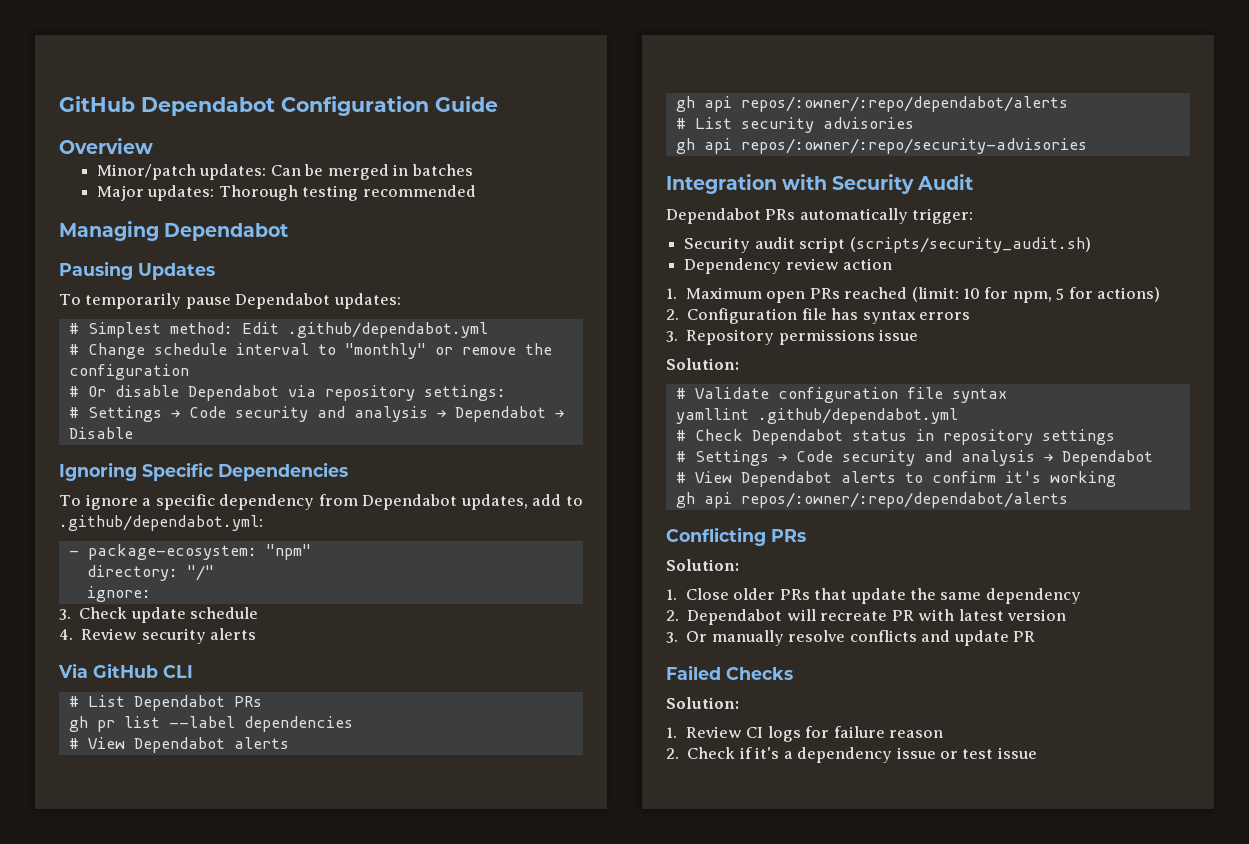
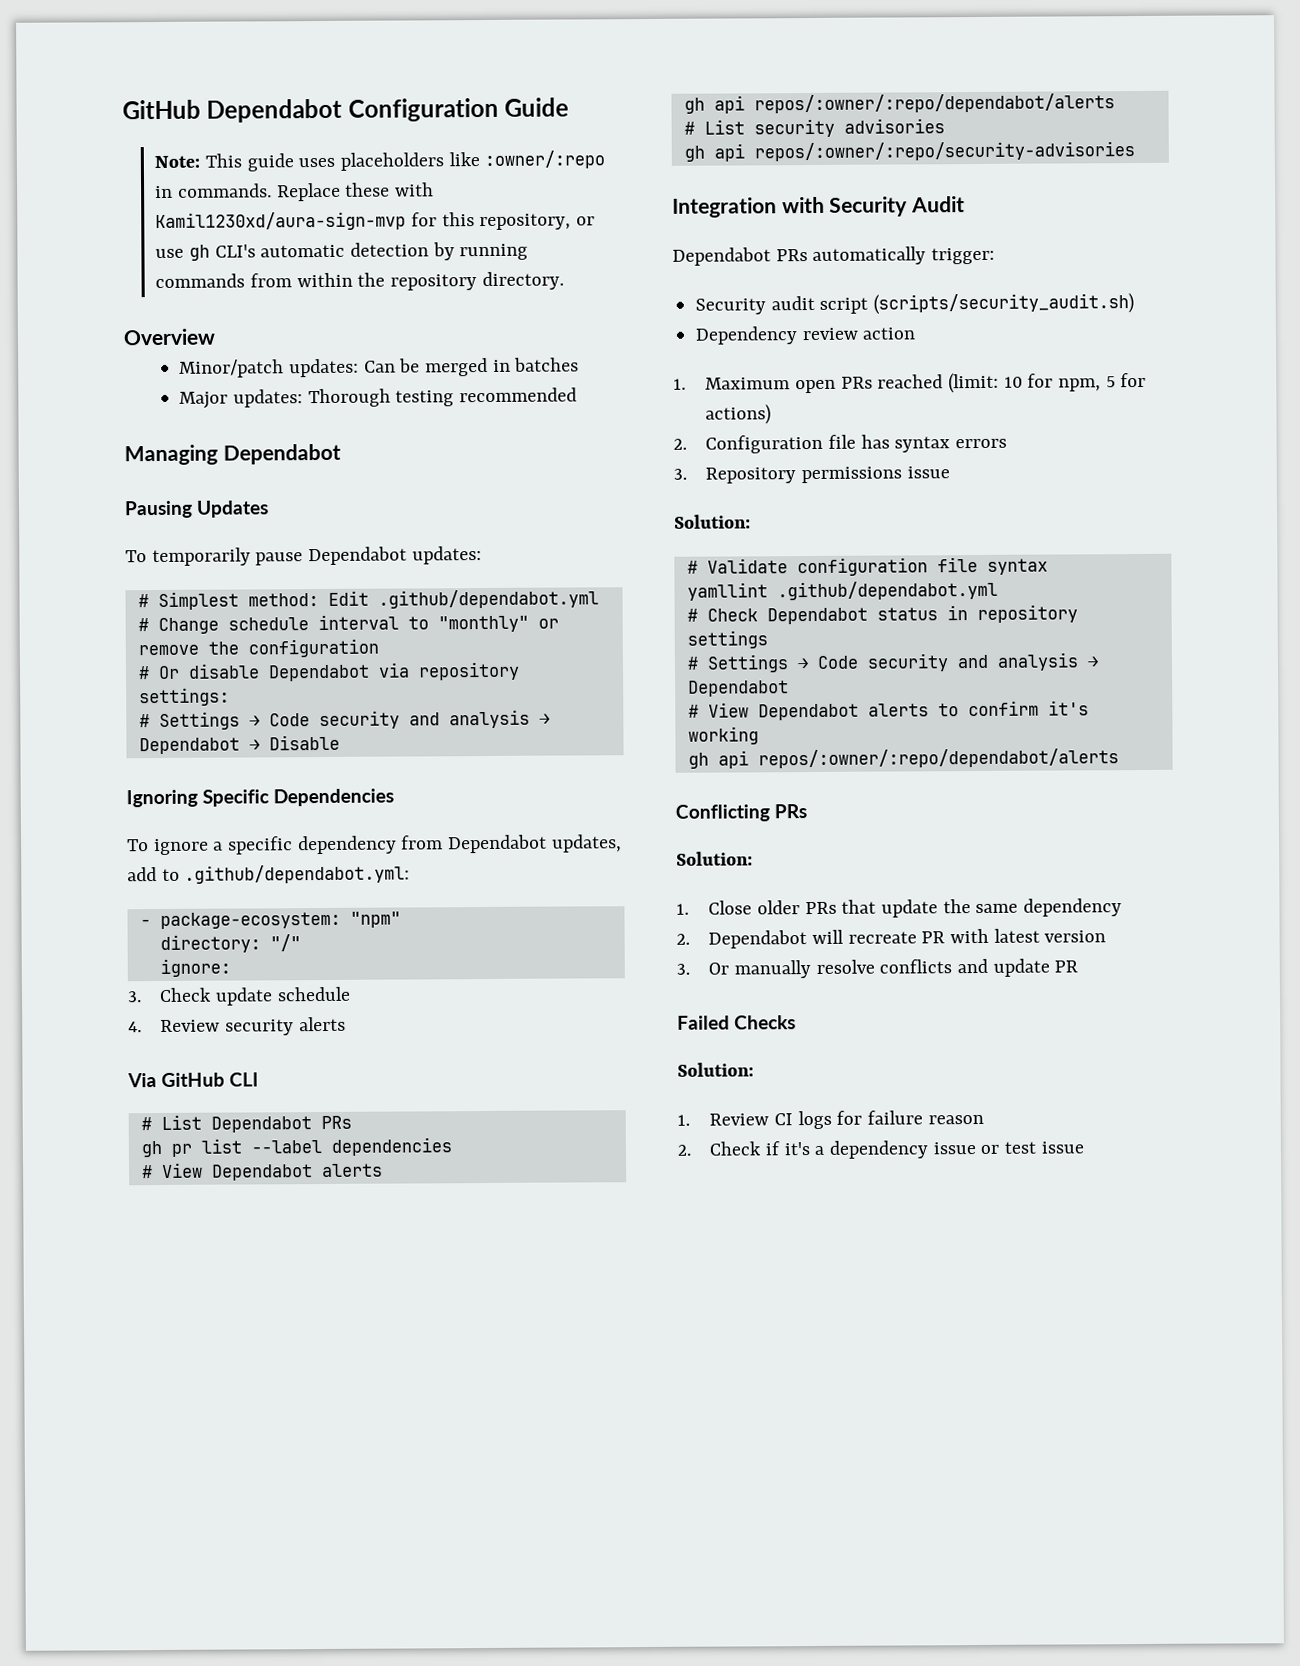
+ Note: This guide uses placeholders like :owner/:repo in commands. Replace these with Kamil1230xd/aura-sign-mvp for this repository, or use gh CLI's automatic detection by running commands from within the repository directory.

